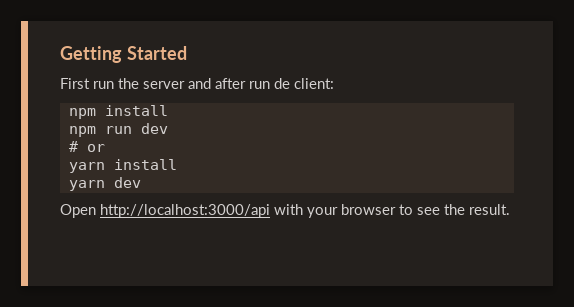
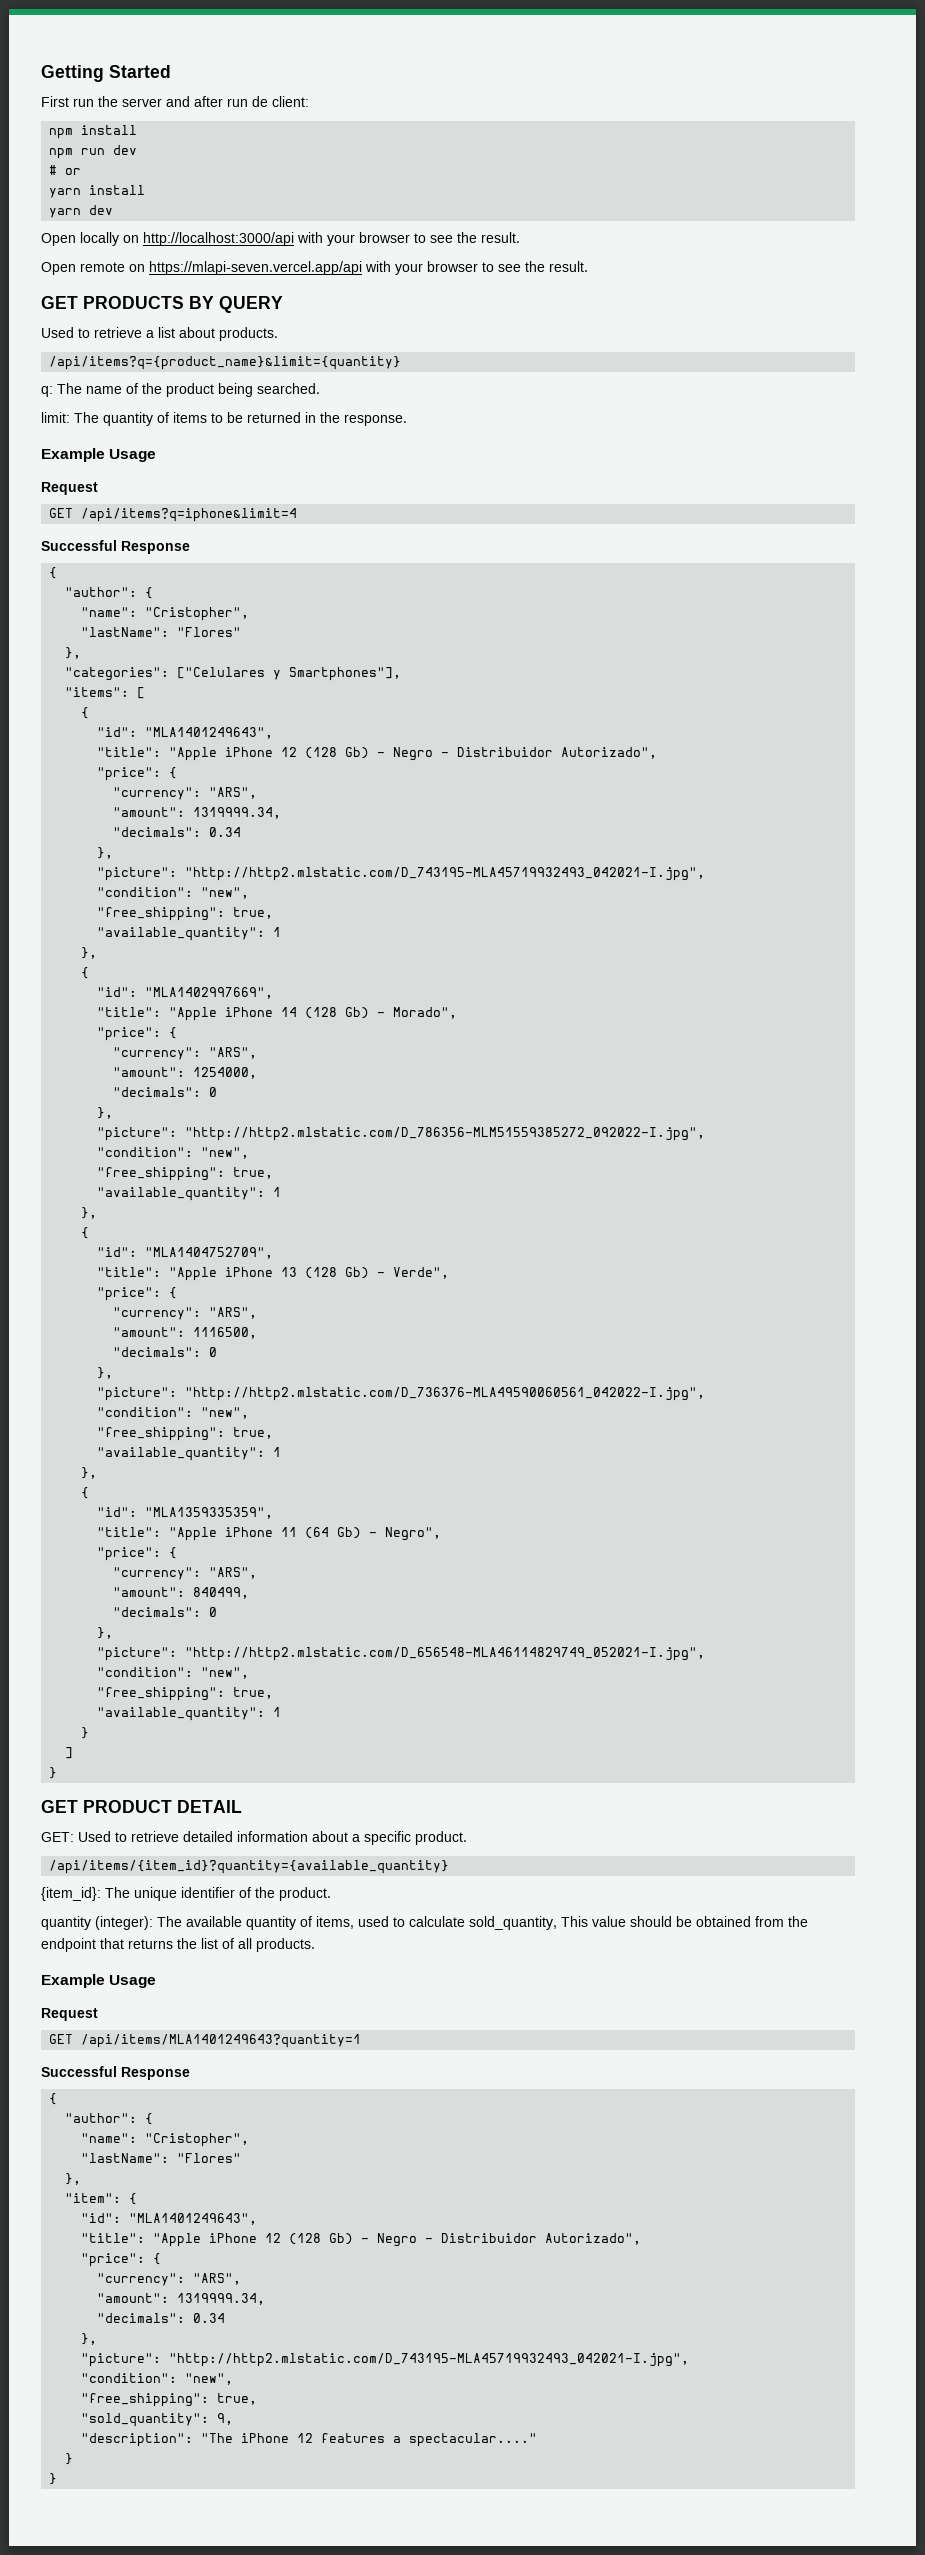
- Open http://localhost:3000/api with your browser to see the result.
+ Open locally on http://localhost:3000/api with your browser to see the result.
+ Open remote on https://mlapi-seven.vercel.app/api with your browser to see the result.
+ GET PRODUCTS BY QUERY
+ Used to retrieve a list about products.
+ /api/items?q={product_name}&limit={quantity}
+ q: The name of the product being searched.
+ limit: The quantity of items to be returned in the response.
+ Example Usage
+ Request
+ GET /api/items?q=iphone&limit=4
+ Successful Response
+ {
+ "author": {
+ "name": "Cristopher",
+ "lastName": "Flores"
+ },
+ "categories": ["Celulares y Smartphones"],
+ "items": [
+ {
+ "id": "MLA1401249643",
+ "title": "Apple iPhone 12 (128 Gb) - Negro - Distribuidor Autorizado",
+ "price": {
+ "currency": "ARS",
+ "amount": 1319999.34,
+ "decimals": 0.34
+ },
+ "picture": "http://http2.mlstatic.com/D_743195-MLA45719932493_042021-I.jpg",
+ "condition": "new",
+ "free_shipping": true,
+ "available_quantity": 1
+ },
+ {
+ "id": "MLA1402997669",
+ "title": "Apple iPhone 14 (128 Gb) - Morado",
+ "price": {
+ "currency": "ARS",
+ "amount": 1254000,
+ "decimals": 0
+ },
+ "picture": "http://http2.mlstatic.com/D_786356-MLM51559385272_092022-I.jpg",
+ "condition": "new",
+ "free_shipping": true,
+ "available_quantity": 1
+ },
+ {
+ "id": "MLA1404752709",
+ "title": "Apple iPhone 13 (128 Gb) - Verde",
+ "price": {
+ "currency": "ARS",
+ "amount": 1116500,
+ "decimals": 0
+ },
+ "picture": "http://http2.mlstatic.com/D_736376-MLA49590060561_042022-I.jpg",
+ "condition": "new",
+ "free_shipping": true,
+ "available_quantity": 1
+ },
+ {
+ "id": "MLA1359335359",
+ "title": "Apple iPhone 11 (64 Gb) - Negro",
+ "price": {
+ "currency": "ARS",
+ "amount": 840499,
+ "decimals": 0
+ },
+ "picture": "http://http2.mlstatic.com/D_656548-MLA46114829749_052021-I.jpg",
+ "condition": "new",
+ "free_shipping": true,
+ "available_quantity": 1
+ }
+ ]
+ }
+ GET PRODUCT DETAIL
+ GET: Used to retrieve detailed information about a specific product.
+ /api/items/{item_id}?quantity={available_quantity}
+ {item_id}: The unique identifier of the product.
+ quantity (integer): The available quantity of items, used to calculate sold_quantity, This value should be obtained from the endpoint that returns the list of all products.
+ Example Usage
+ Request
+ GET /api/items/MLA1401249643?quantity=1
+ Successful Response
+ {
+ "author": {
+ "name": "Cristopher",
+ "lastName": "Flores"
+ },
+ "item": {
+ "id": "MLA1401249643",
+ "title": "Apple iPhone 12 (128 Gb) - Negro - Distribuidor Autorizado",
+ "price": {
+ "currency": "ARS",
+ "amount": 1319999.34,
+ "decimals": 0.34
+ },
+ "picture": "http://http2.mlstatic.com/D_743195-MLA45719932493_042021-I.jpg",
+ "condition": "new",
+ "free_shipping": true,
+ "sold_quantity": 9,
+ "description": "The iPhone 12 features a spectacular...."
+ }
+ }

